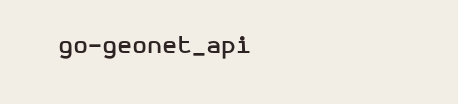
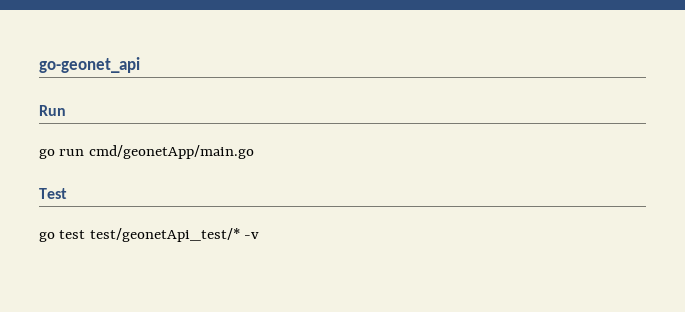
+ Run
+ go run cmd/geonetApp/main.go
+ Test
+ go test test/geonetApi_test/* -v

